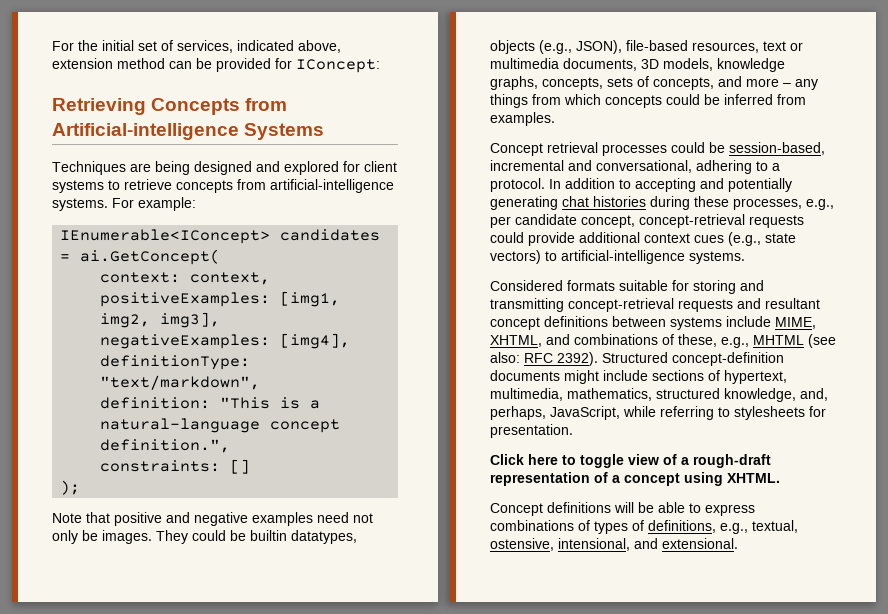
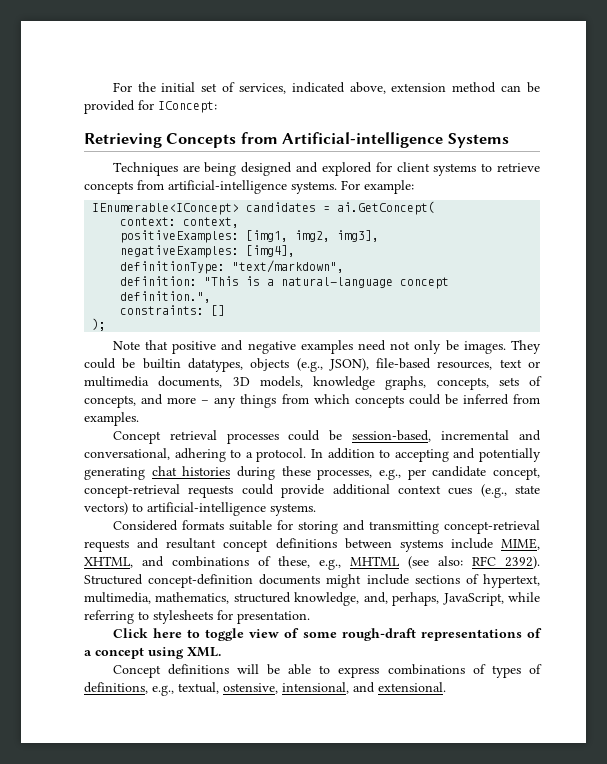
- Click here to toggle view of a rough-draft representation of a concept using XHTML.
+ Click here to toggle view of some rough-draft representations of a concept using XML.

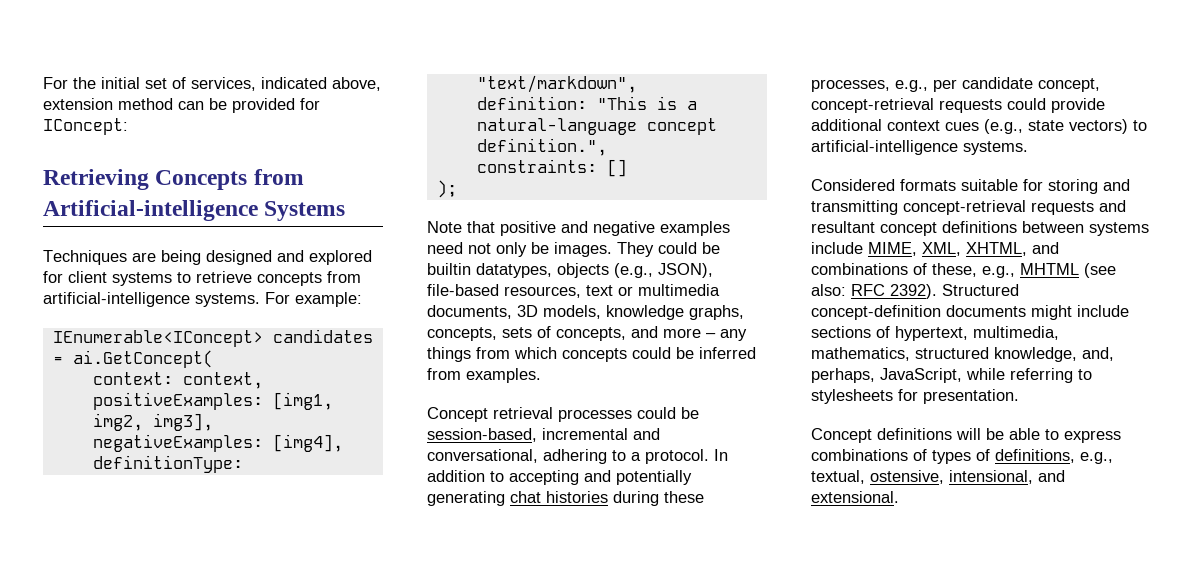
- Considered formats suitable for storing and transmitting concept-retrieval requests and resultant concept definitions between systems include MIME, XHTML, and combinations of these, e.g., MHTML (see also: RFC 2392).
+ Considered formats suitable for storing and transmitting concept-retrieval requests and resultant concept definitions between systems include MIME, XML, XHTML, and combinations of these, e.g., MHTML (see also: RFC 2392).
- Click here to toggle view of some rough-draft representations of a concept using XML.

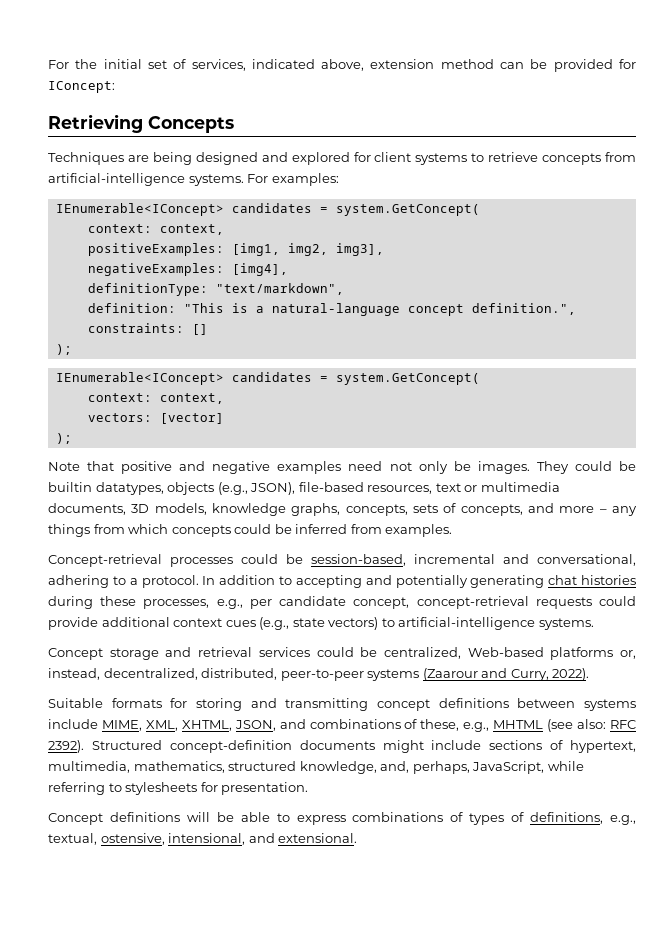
- Retrieving Concepts from Artificial-intelligence Systems
+ Retrieving Concepts
- For example:
- IEnumerable<IConcept> candidates = ai.GetConcept(
+ For examples:
+ IEnumerable<IConcept> candidates = system.GetConcept(
  constraints: []
+ );
+ IEnumerable<IConcept> candidates = system.GetConcept(
+ context: context,
+ vectors: [vector]
- Concept retrieval processes could be session-based, incremental and conversational, adhering to a protocol.
+ Concept-retrieval processes could be session-based, incremental and conversational, adhering to a protocol.
- Considered formats suitable for storing and transmitting concept-retrieval requests and resultant concept definitions between systems include MIME, XML, XHTML, and combinations of these, e.g., MHTML (see also: RFC 2392).
+ Concept storage and retrieval services could be centralized, Web-based platforms or, instead, decentralized, distributed, peer-to-peer systems (Zaarour and Curry, 2022).
+ Suitable formats for storing and transmitting concept definitions between systems include MIME, XML, XHTML, JSON, and combinations of these, e.g., MHTML (see also: RFC 2392).

